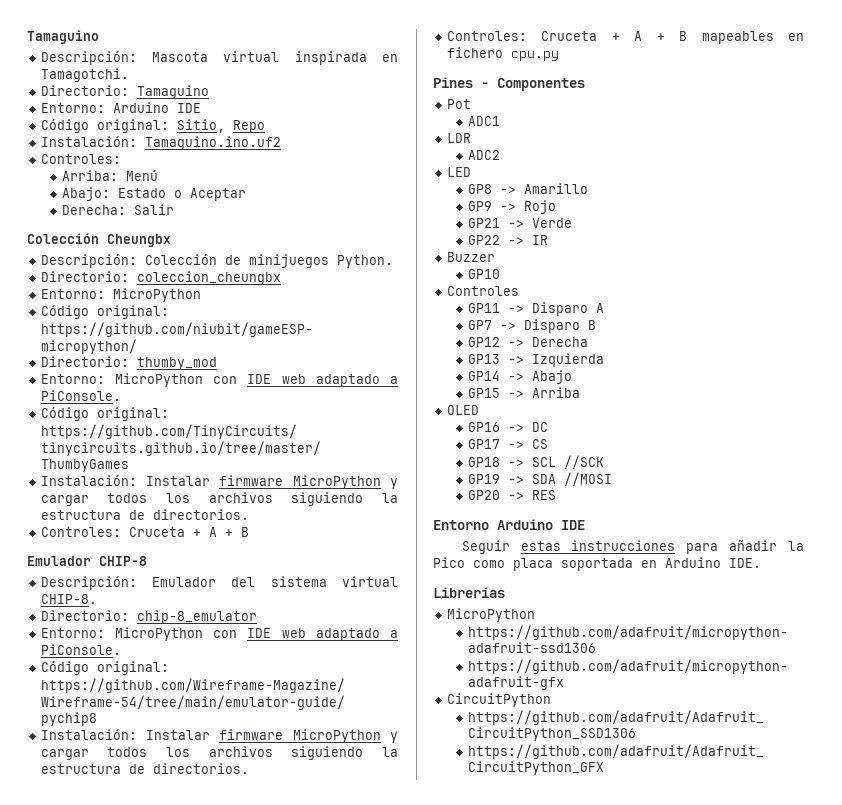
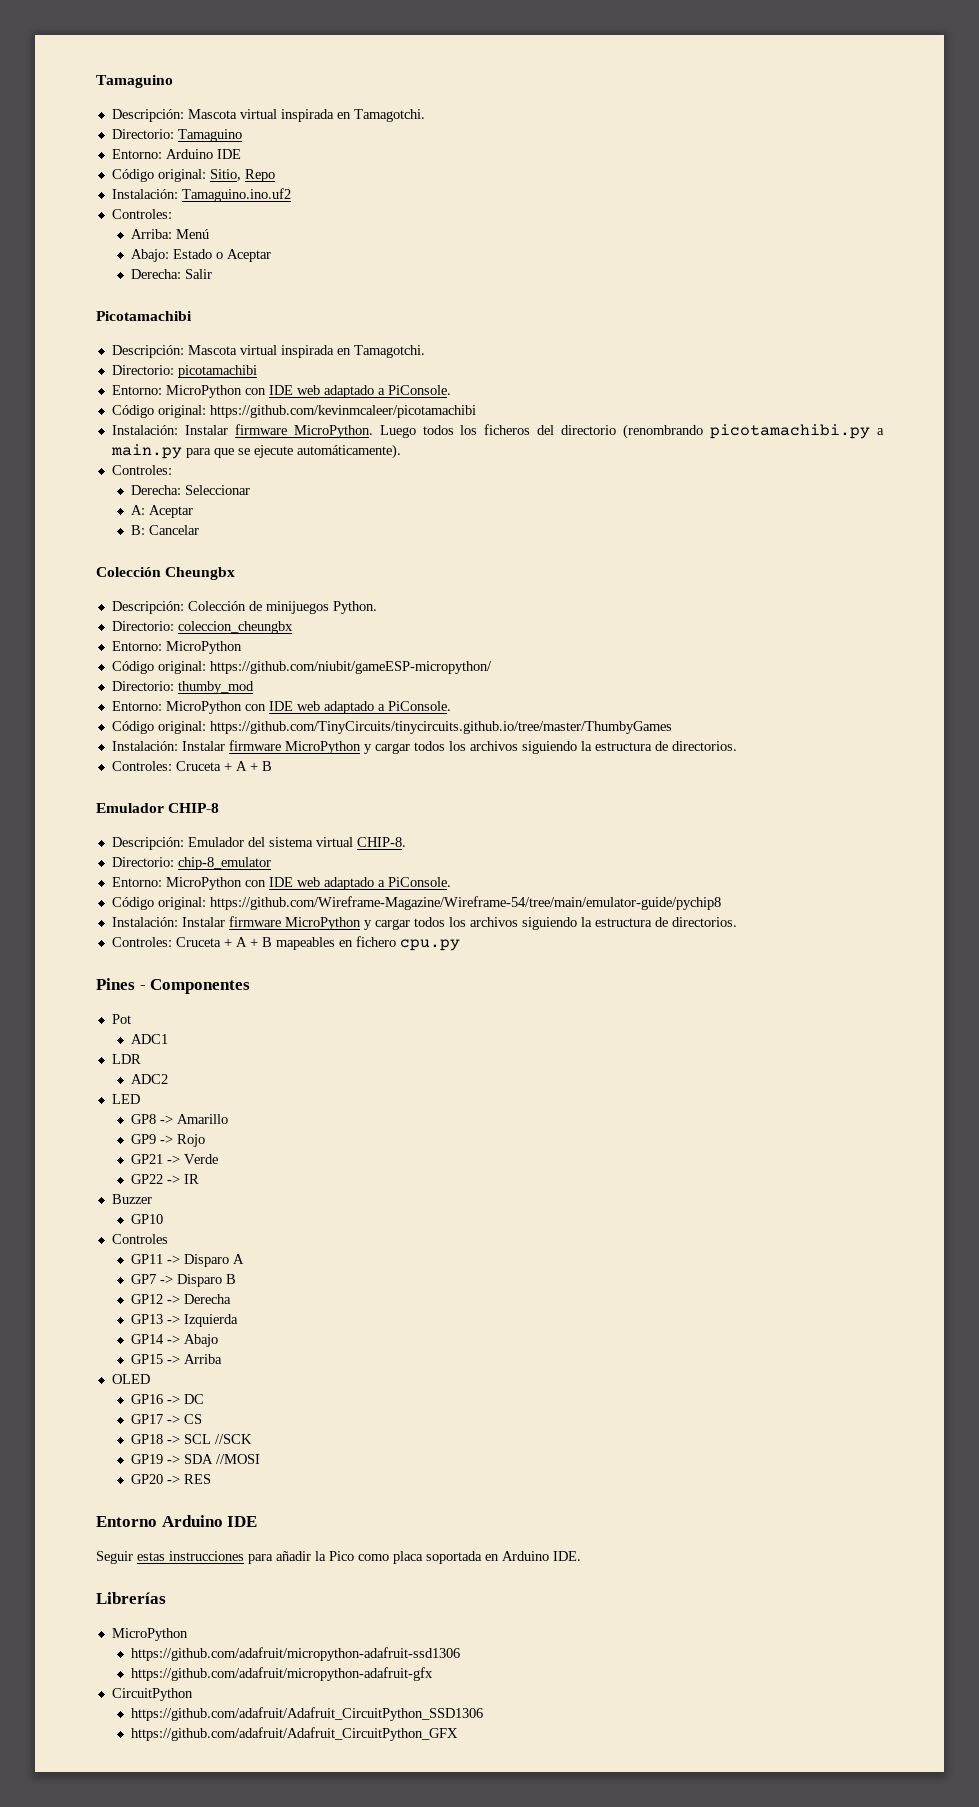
+ Picotamachibi
+ Descripción: Mascota virtual inspirada en Tamagotchi.
+ Directorio: picotamachibi
+ Entorno: MicroPython con IDE web adaptado a PiConsole.
+ Código original: https://github.com/kevinmcaleer/picotamachibi
+ Instalación: Instalar firmware MicroPython. Luego todos los ficheros del directorio (renombrando picotamachibi.py a main.py para que se ejecute automáticamente).
+ Controles:
+ Derecha: Seleccionar
+ A: Aceptar
+ B: Cancelar

